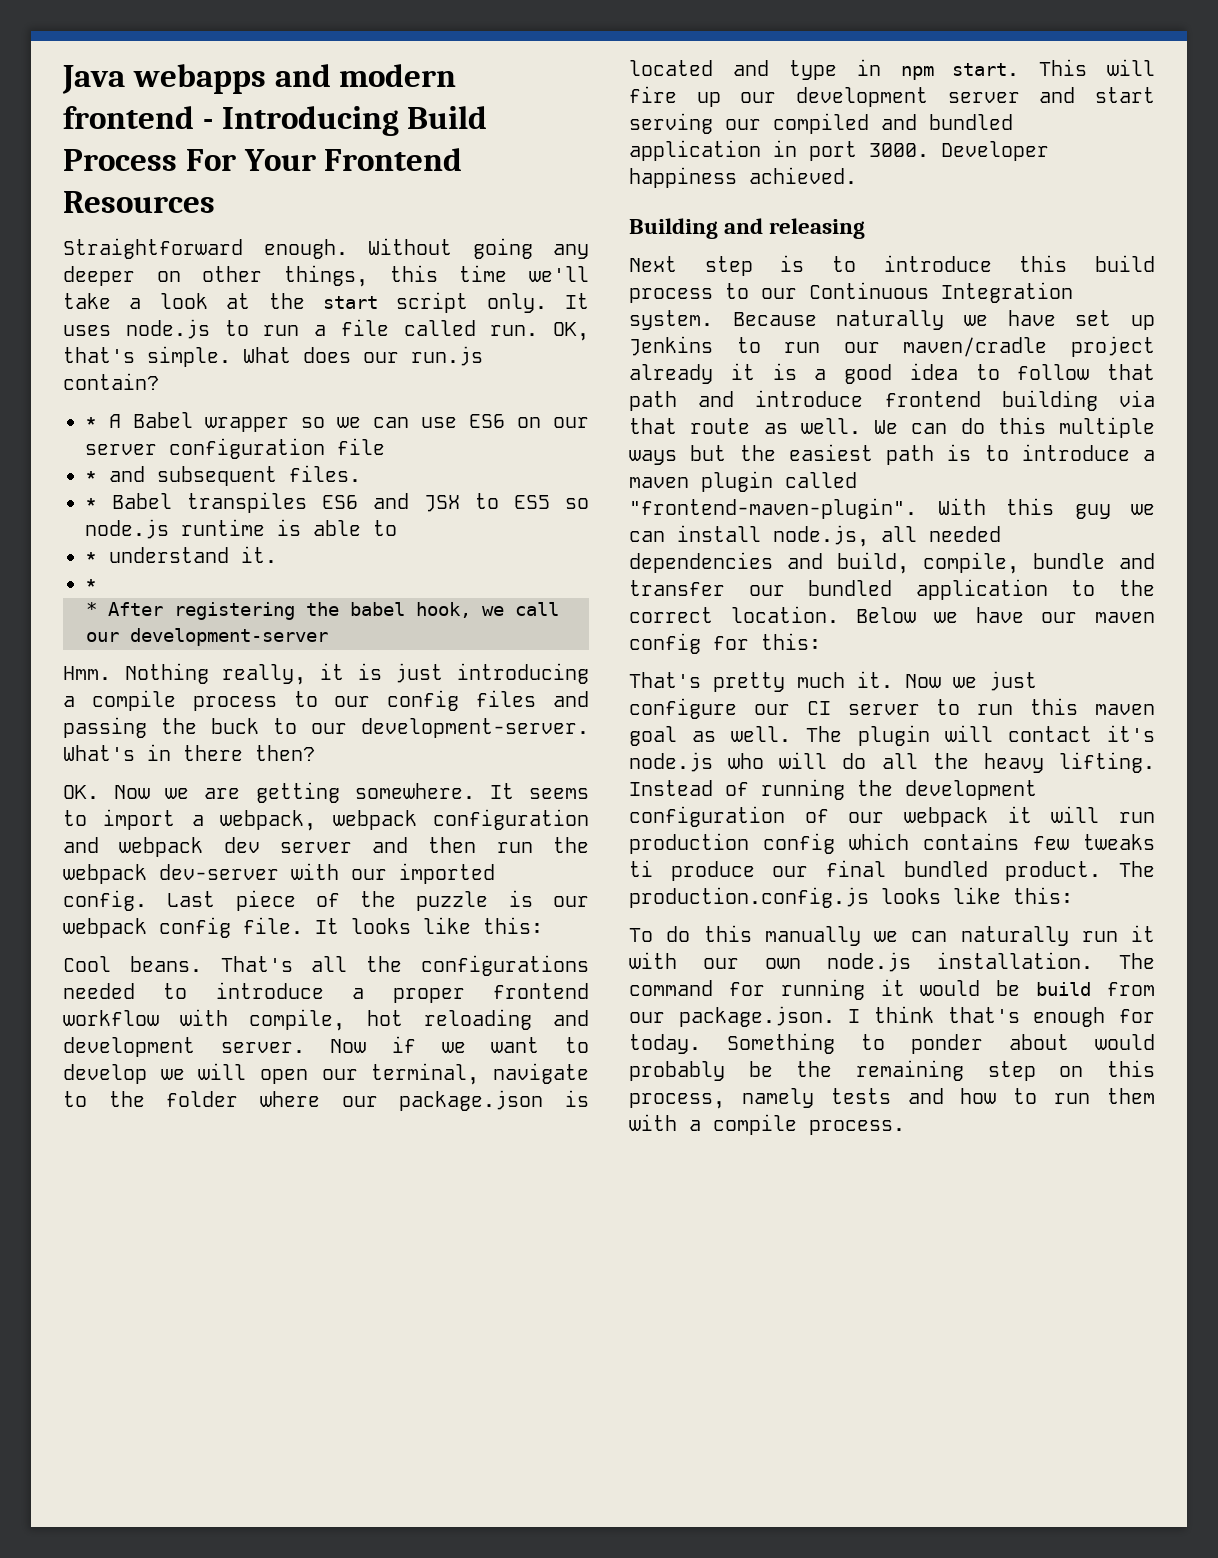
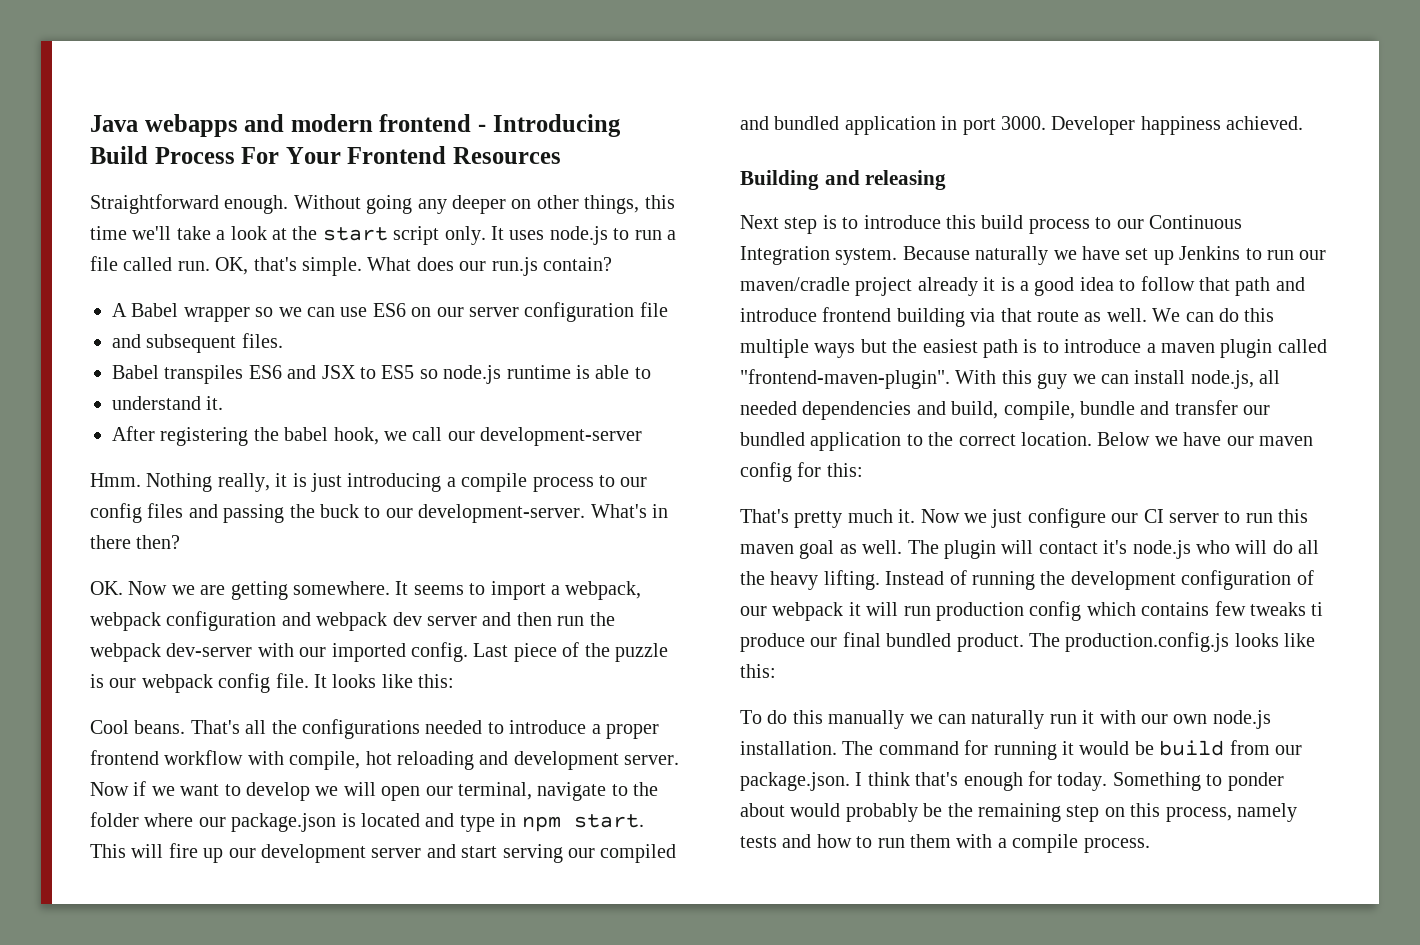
- * A Babel wrapper so we can use ES6 on our server configuration file
+ A Babel wrapper so we can use ES6 on our server configuration file
- * and subsequent files.
+ and subsequent files.
- * Babel transpiles ES6 and JSX to ES5 so node.js runtime is able to
+ Babel transpiles ES6 and JSX to ES5 so node.js runtime is able to
- * understand it.
- *
- * After registering the babel hook, we call our development-server
+ understand it.
+ After registering the babel hook, we call our development-server

